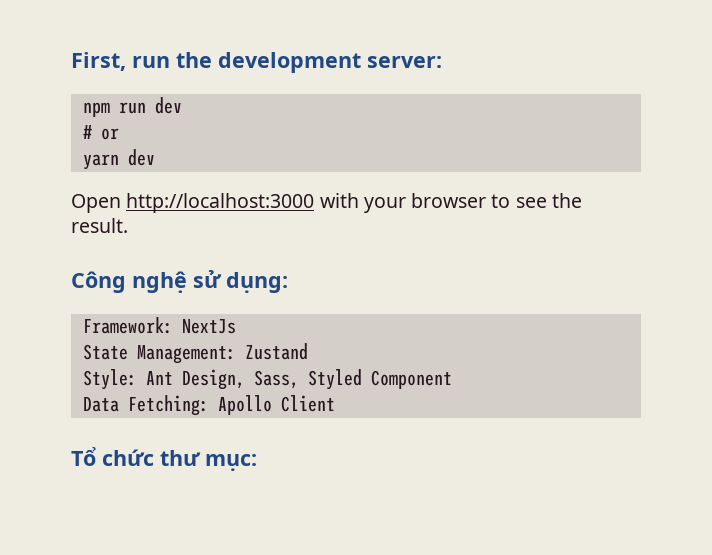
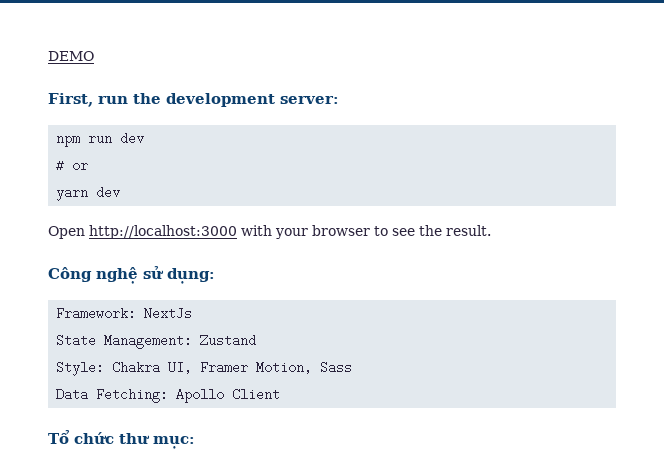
+ DEMO
- Style: Ant Design, Sass, Styled Component
+ Style: Chakra UI, Framer Motion, Sass

